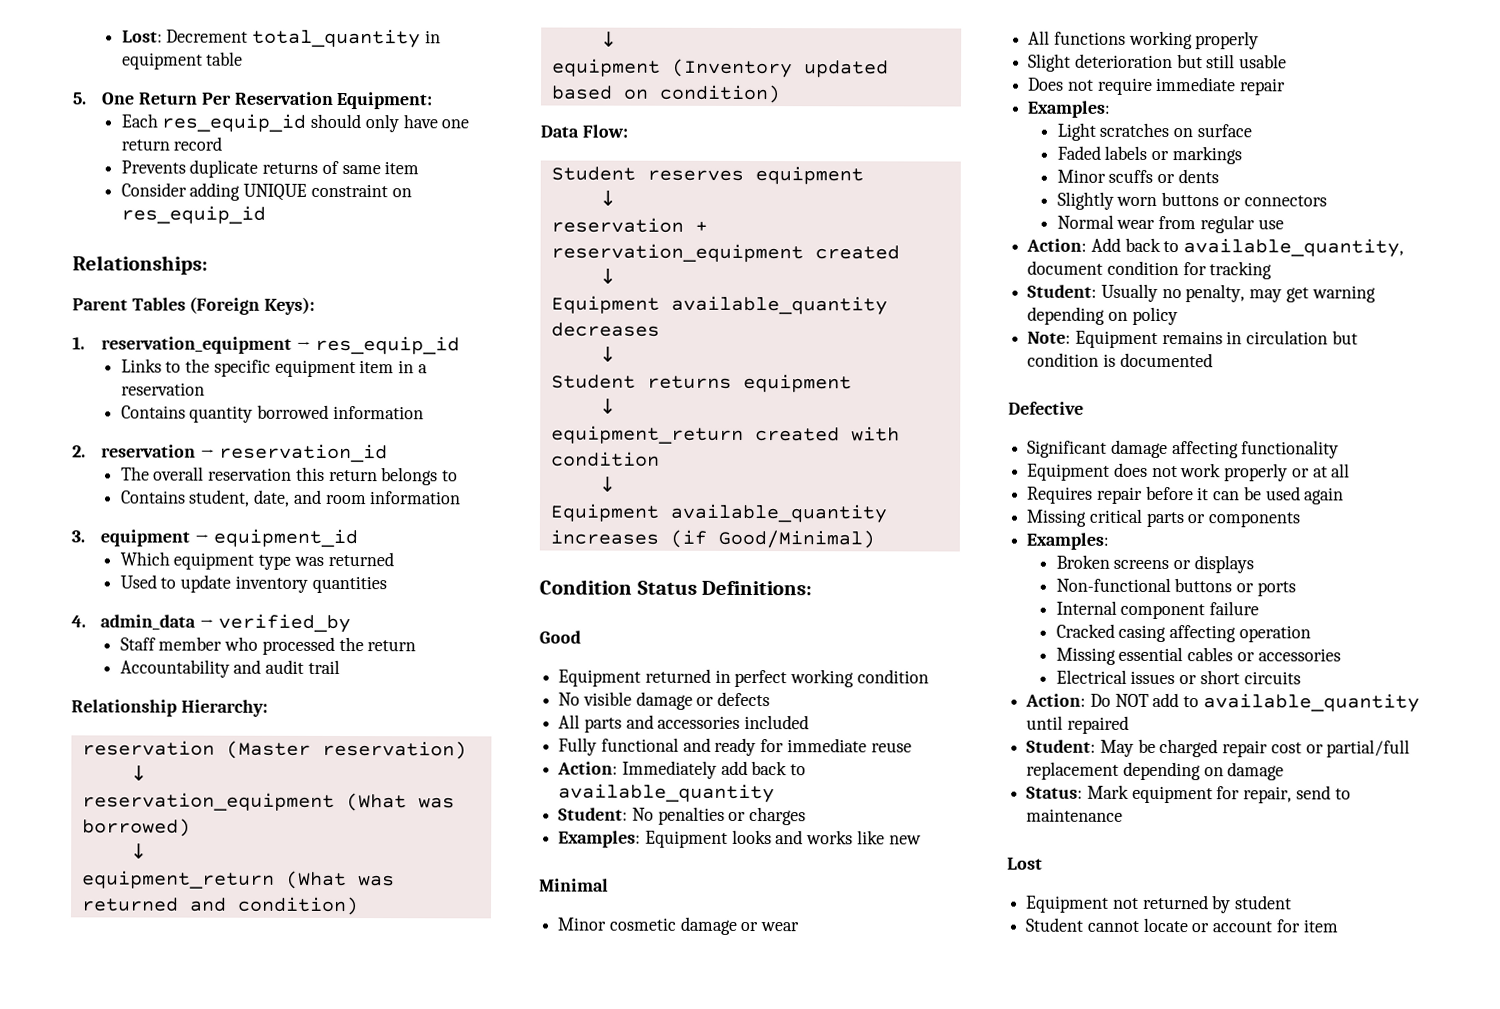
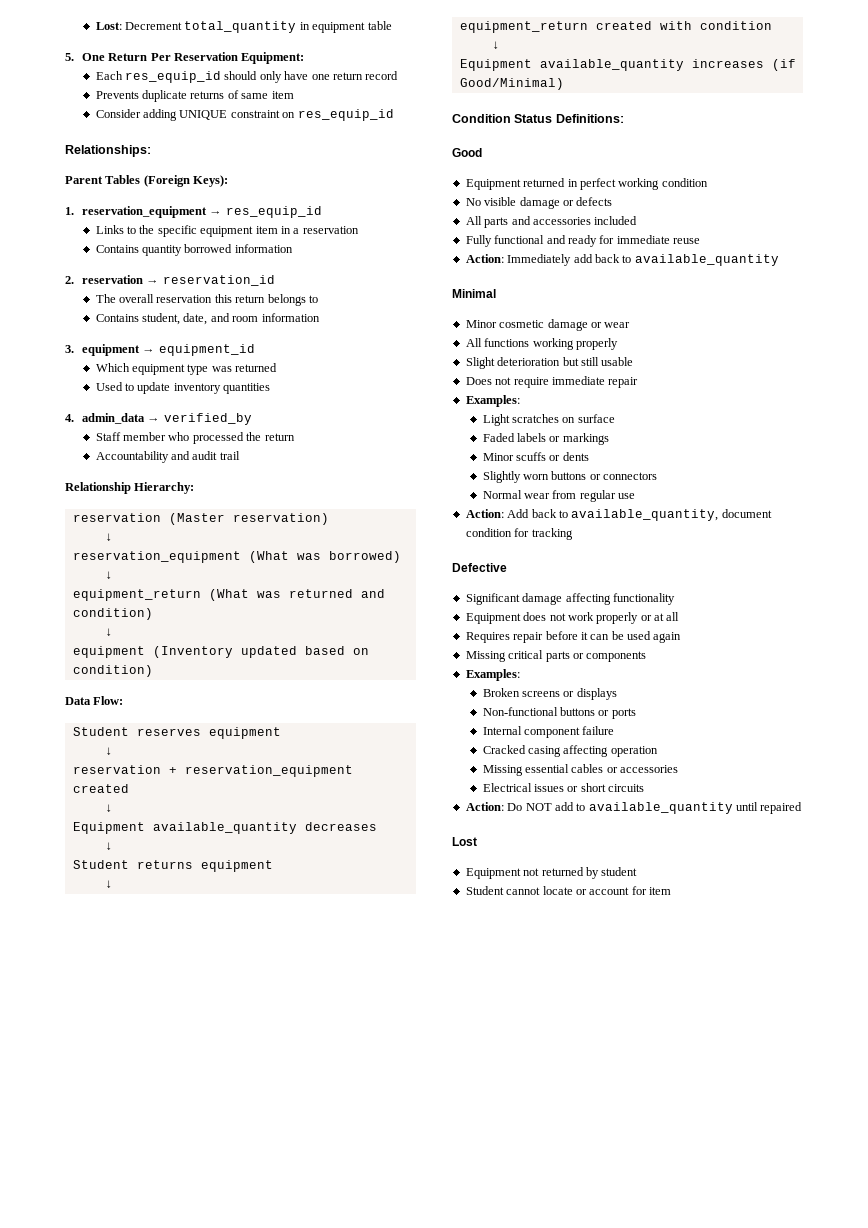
- Student: No penalties or charges
- Examples: Equipment looks and works like new
- Student: Usually no penalty, may get warning depending on policy
- Note: Equipment remains in circulation but condition is documented
- Student: May be charged repair cost or partial/full replacement depending on damage
- Status: Mark equipment for repair, send to maintenance

